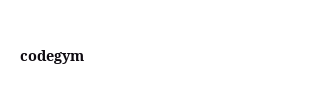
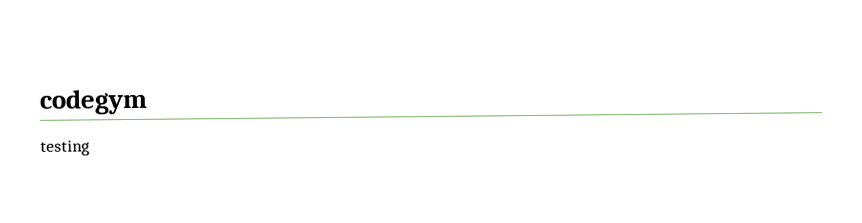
+ testing

